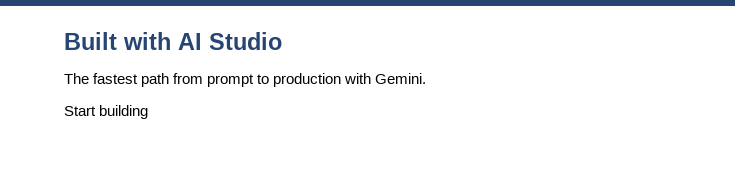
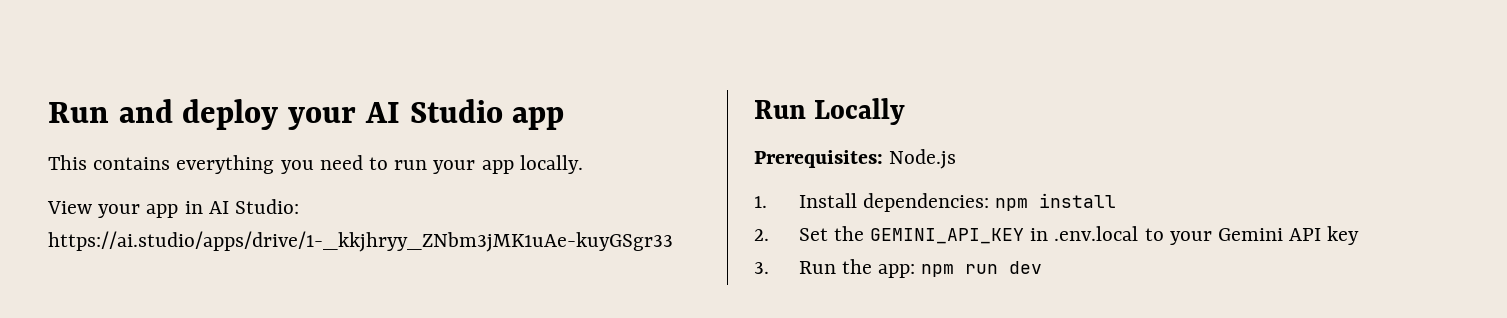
- Built with AI Studio
- The fastest path from prompt to production with Gemini.
- Start building
+ Run and deploy your AI Studio app
+ This contains everything you need to run your app locally.
+ View your app in AI Studio: https://ai.studio/apps/drive/1-_kkjhryy_ZNbm3jMK1uAe-kuyGSgr33
+ Run Locally
+ Prerequisites: Node.js
+ 1. Install dependencies: npm install
+ 2. Set the GEMINI_API_KEY in .env.local to your Gemini API key
+ 3. Run the app: npm run dev

